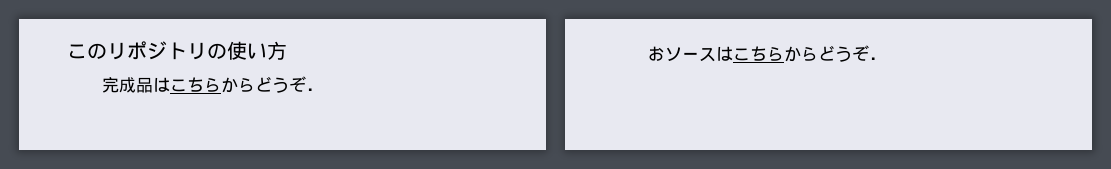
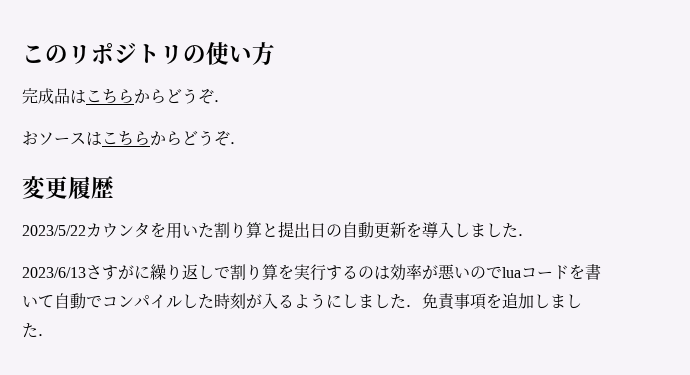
+ 変更履歴
+ 2023/5/22カウンタを用いた割り算と提出日の自動更新を導入しました．
+ 2023/6/13さすがに繰り返しで割り算を実行するのは効率が悪いのでluaコードを書いて自動でコンパイルした時刻が入るようにしました．免責事項を追加しました．

